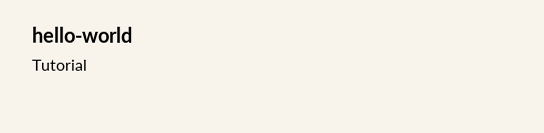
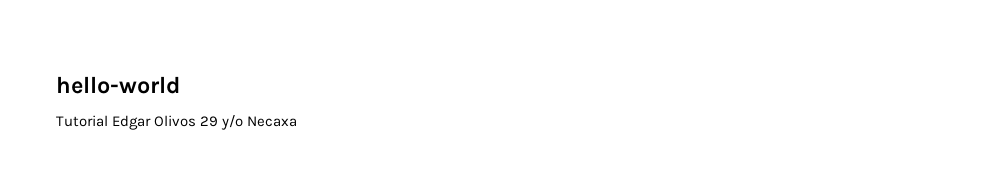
- Tutorial
+ Tutorial Edgar Olivos 29 y/o Necaxa

